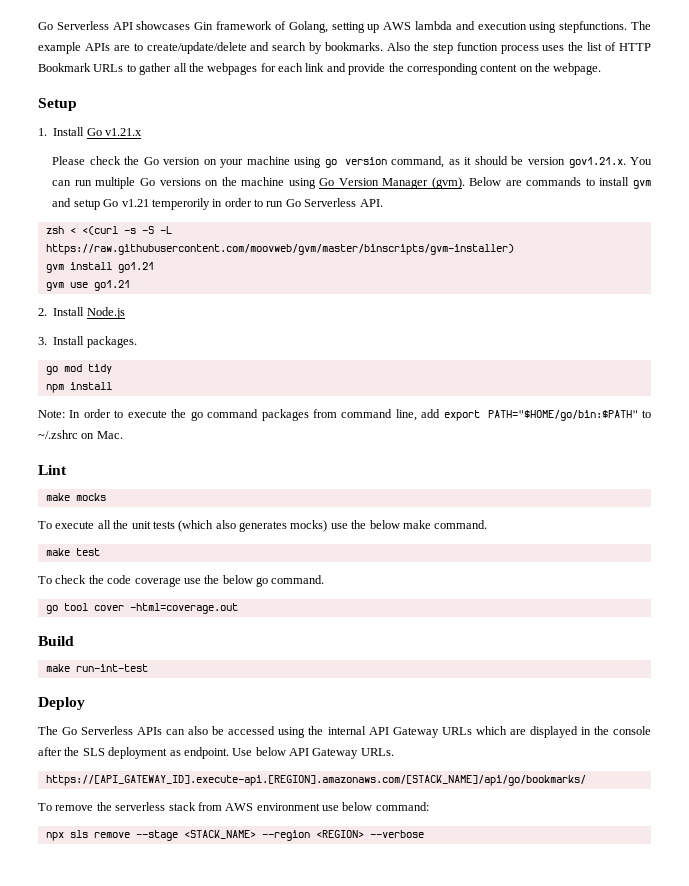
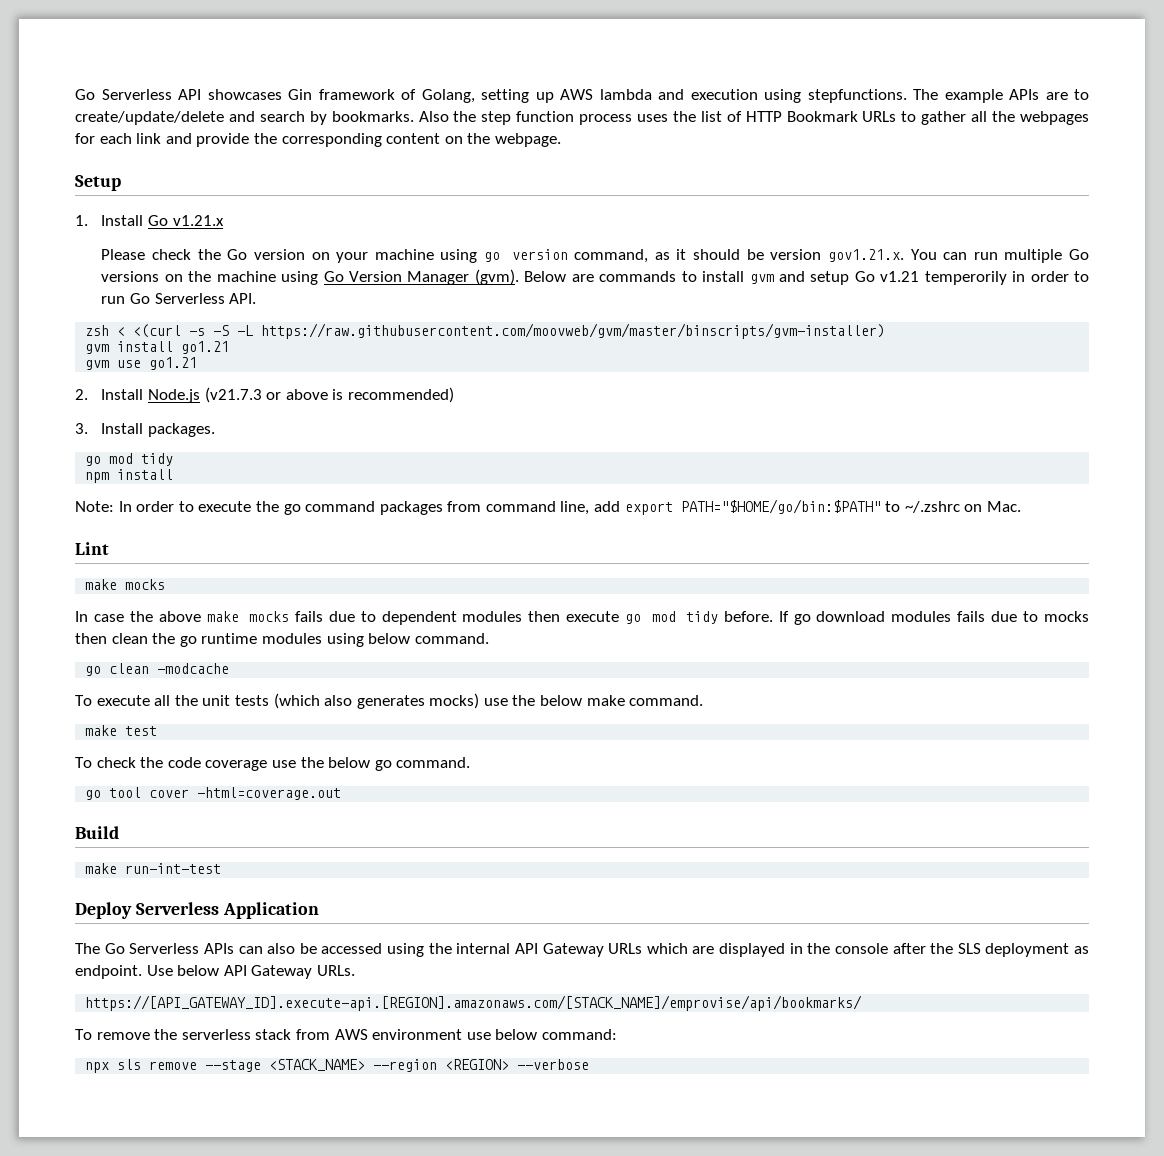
- 2. Install Node.js
+ 2. Install Node.js (v21.7.3 or above is recommended)
+ In case the above make mocks fails due to dependent modules then execute go mod tidy before. If go download modules fails due to mocks then clean the go runtime modules using below command.
+ go clean -modcache
- Deploy
+ Deploy Serverless Application
- https://[API_GATEWAY_ID].execute-api.[REGION].amazonaws.com/[STACK_NAME]/api/go/bookmarks/
+ https://[API_GATEWAY_ID].execute-api.[REGION].amazonaws.com/[STACK_NAME]/emprovise/api/bookmarks/

